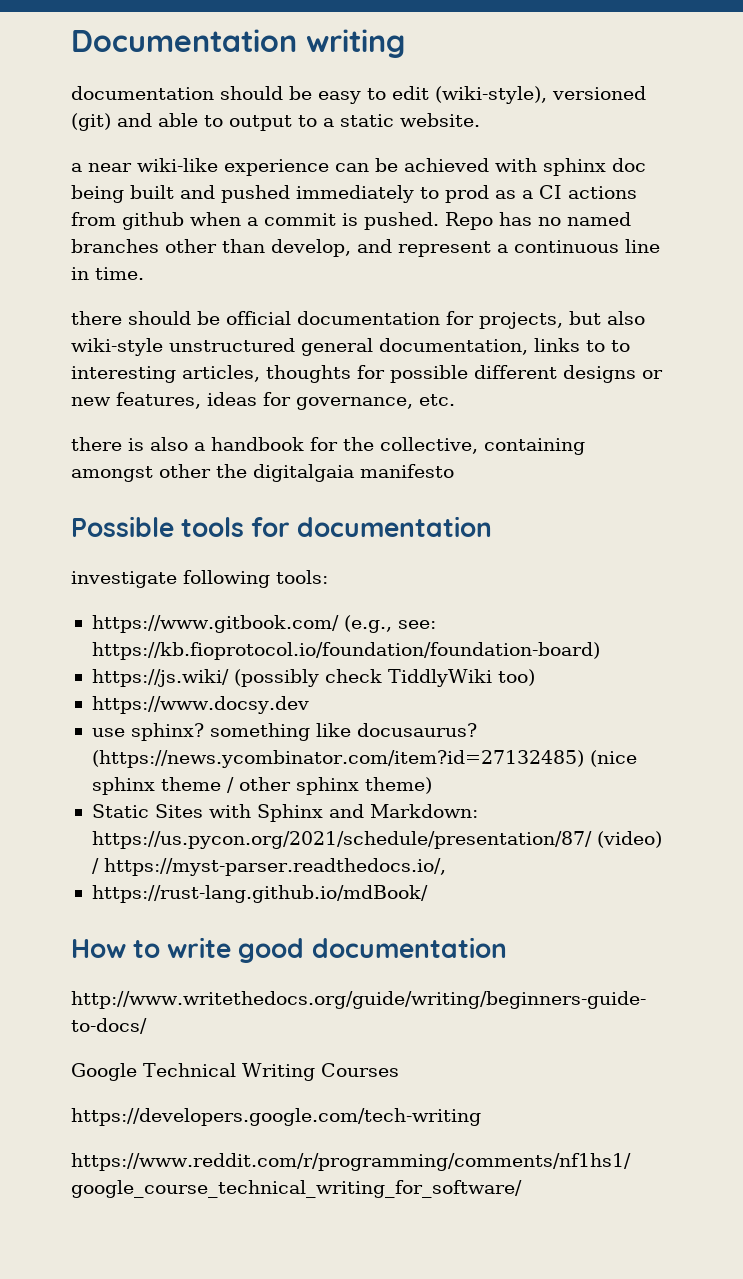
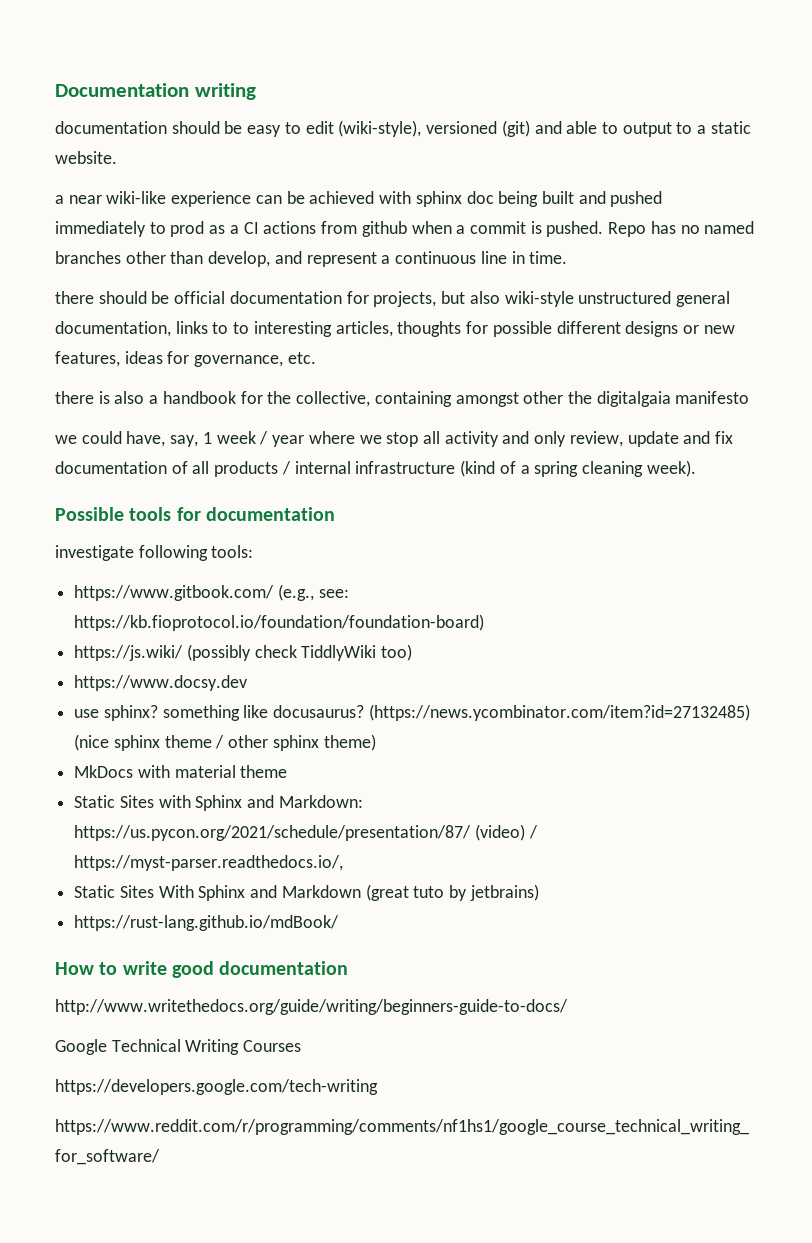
+ we could have, say, 1 week / year where we stop all activity and only review, update and fix documentation of all products / internal infrastructure (kind of a spring cleaning week).
+ MkDocs with material theme
+ Static Sites With Sphinx and Markdown (great tuto by jetbrains)

